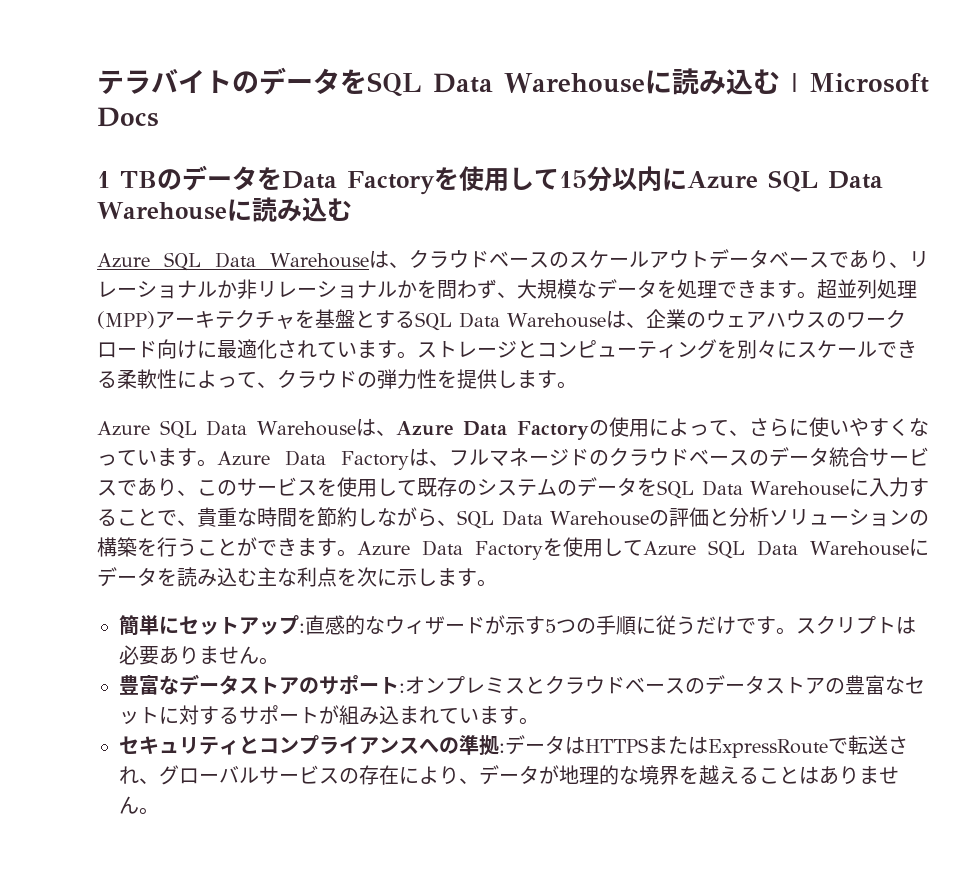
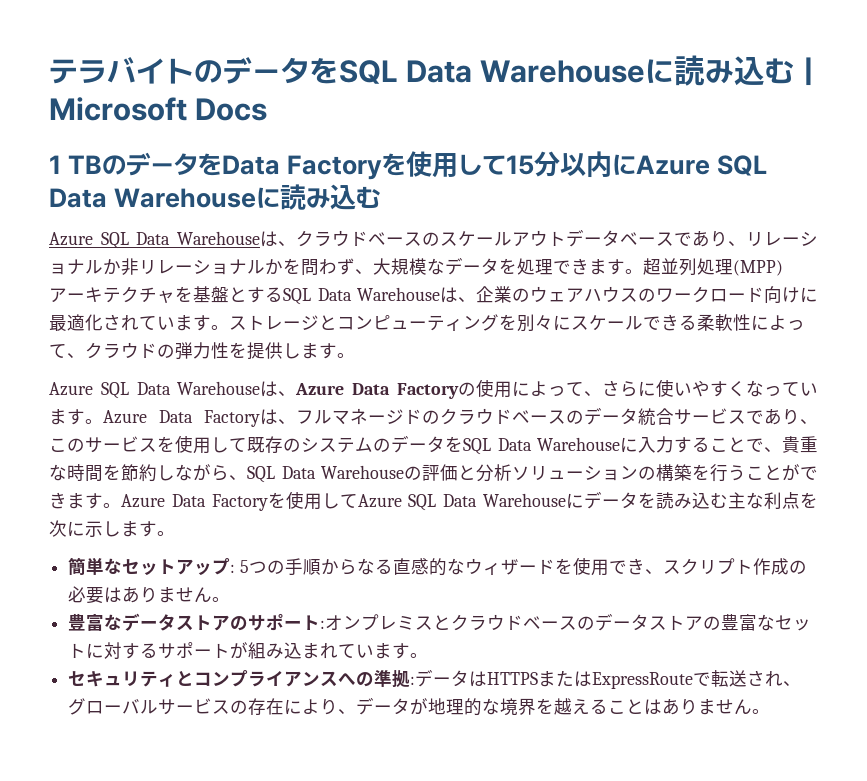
- 簡単にセットアップ:直感的なウィザードが示す5つの手順に従うだけです。スクリプトは必要ありません。
+ 簡単なセットアップ: 5つの手順からなる直感的なウィザードを使用でき、スクリプト作成の必要はありません。

